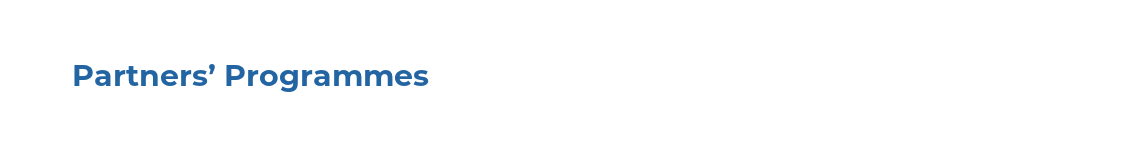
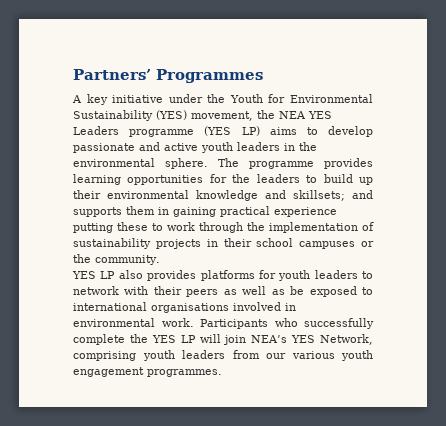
+ A key initiative under the Youth for Environmental Sustainability (YES) movement, the NEA YES Leaders programme (YES LP) aims to develop passionate and active youth leaders in the environmental sphere. The programme provides learning opportunities for the leaders to build up their environmental knowledge and skillsets; and supports them in gaining practical experience putting these to work through the implementation of sustainability projects in their school campuses or the community.
+ YES LP also provides platforms for youth leaders to network with their peers as well as be exposed to international organisations involved in environmental work. Participants who successfully complete the YES LP will join NEA’s YES Network, comprising youth leaders from our various youth engagement programmes.

